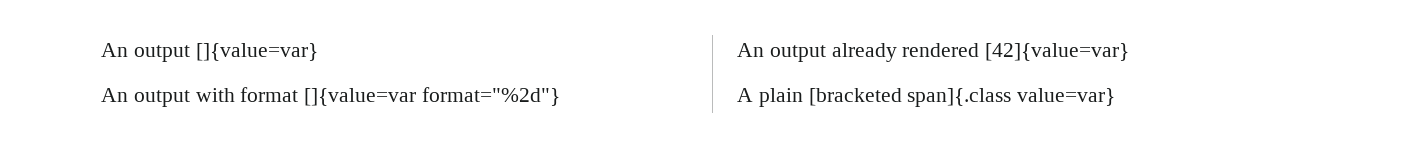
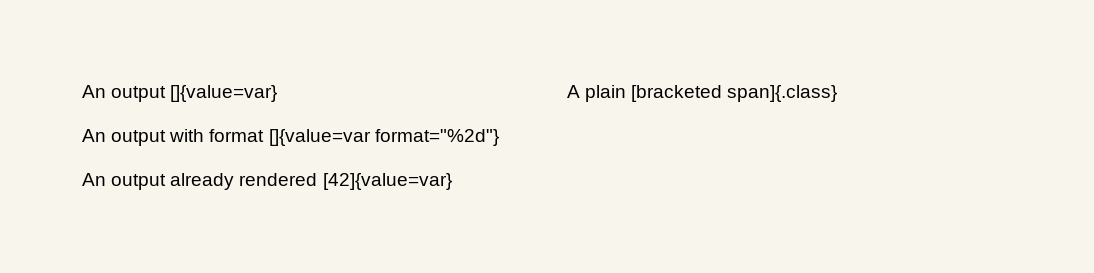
- A plain [bracketed span]{.class value=var}
+ A plain [bracketed span]{.class}

